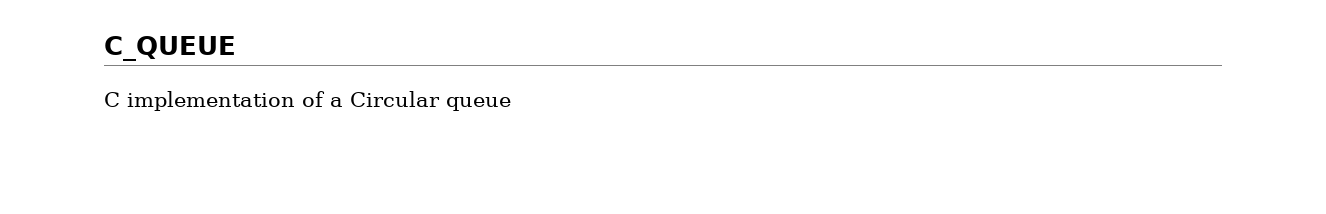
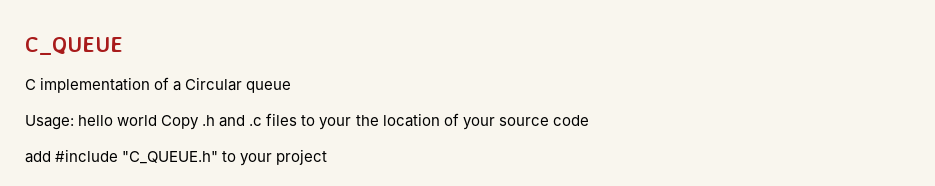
+ Usage: hello world Copy .h and .c files to your the location of your source code
+ add #include "C_QUEUE.h" to your project

